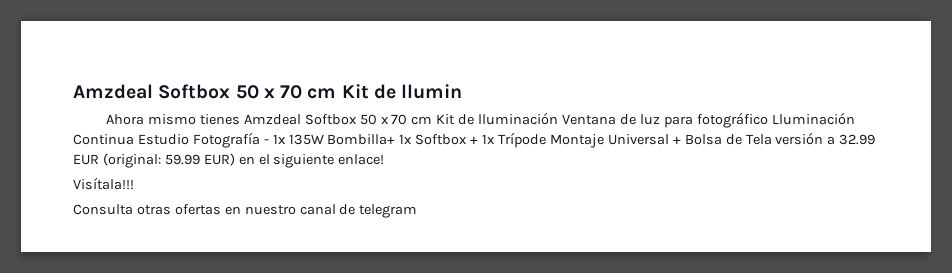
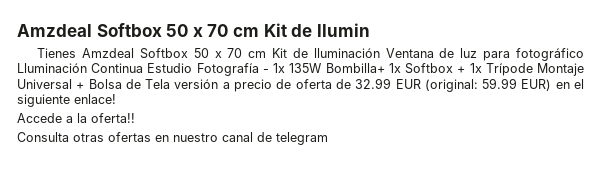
- Ahora mismo tienes Amzdeal Softbox 50 x 70 cm Kit de lluminación Ventana de luz para fotográfico Lluminación Continua Estudio Fotografía - 1x 135W Bombilla+ 1x Softbox + 1x Trípode Montaje Universal + Bolsa de Tela versión a 32.99 EUR (original: 59.99 EUR) en el siguiente enlace!
+ Tienes Amzdeal Softbox 50 x 70 cm Kit de lluminación Ventana de luz para fotográfico Lluminación Continua Estudio Fotografía - 1x 135W Bombilla+ 1x Softbox + 1x Trípode Montaje Universal + Bolsa de Tela versión a precio de oferta de 32.99 EUR (original: 59.99 EUR) en el siguiente enlace!
- Visítala!!!
+ Accede a la oferta!!

